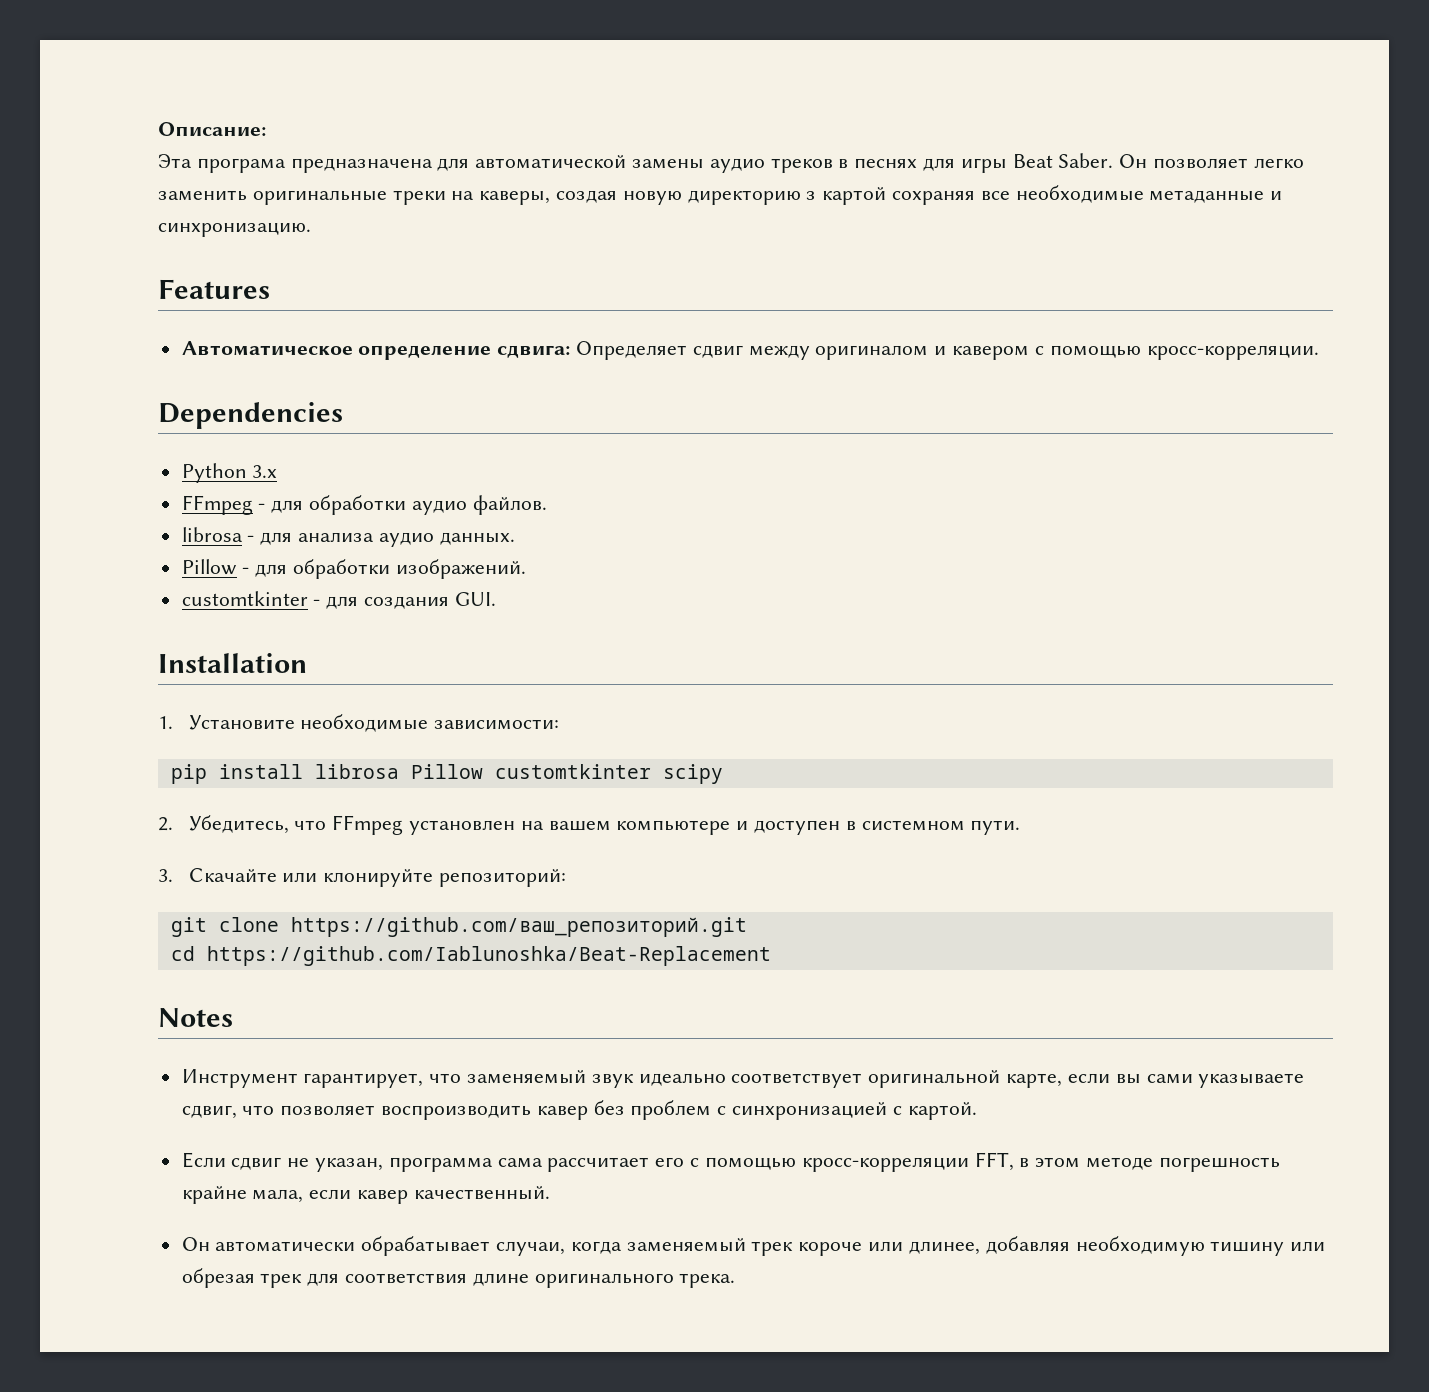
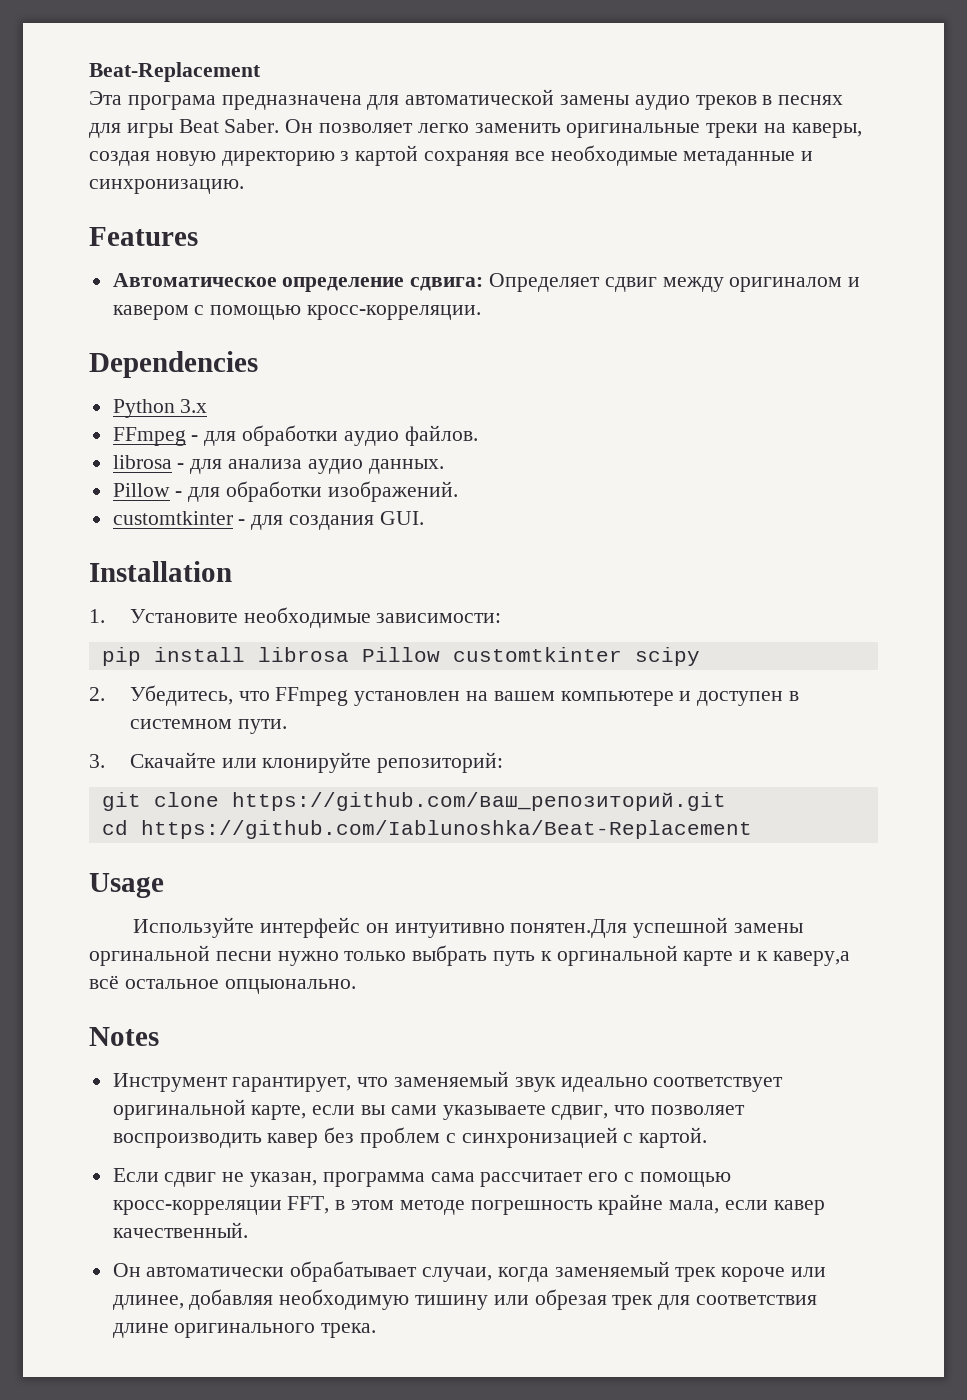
- Описание:
+ Beat-Replacement
+ Usage
+ Используйте интерфейс он интуитивно понятен.Для успешной замены оргинальной песни нужно только выбрать путь к оргинальной карте и к каверу,а всё остальное опцыонально.

